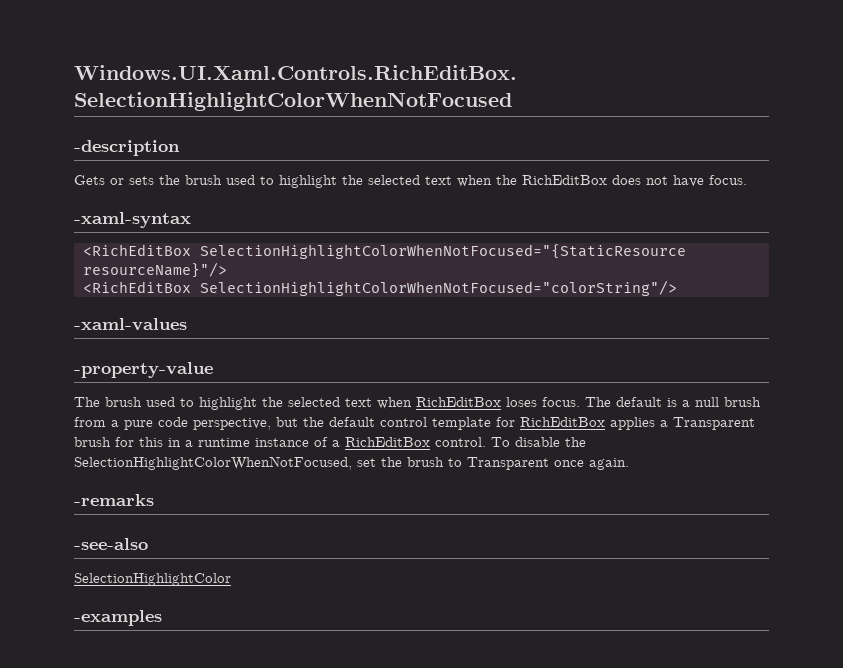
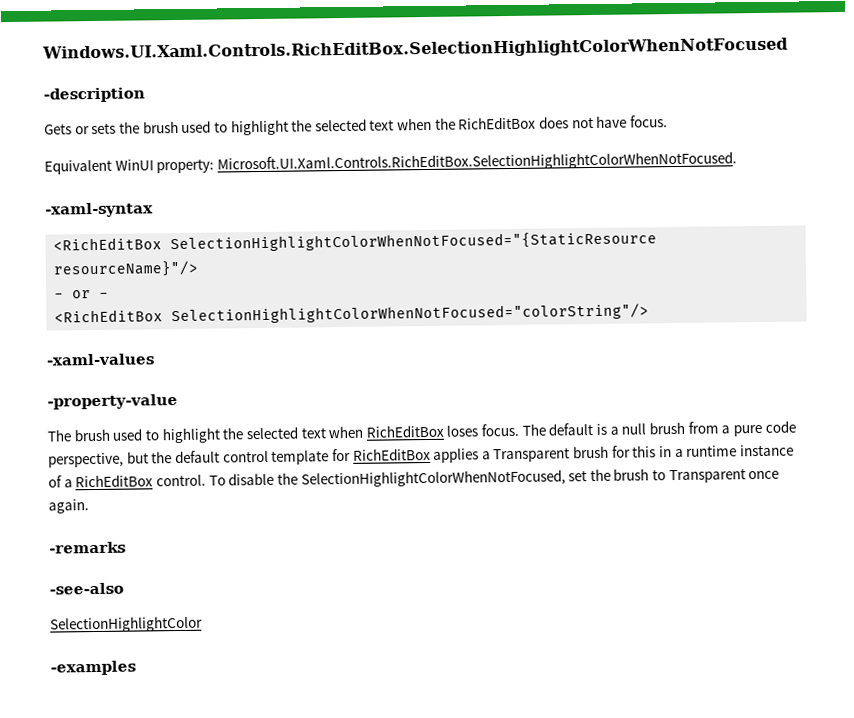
+ Equivalent WinUI property: Microsoft.UI.Xaml.Controls.RichEditBox.SelectionHighlightColorWhenNotFocused.
+ - or -

